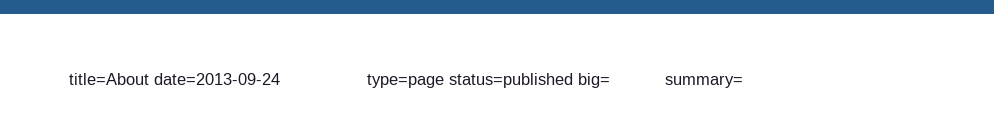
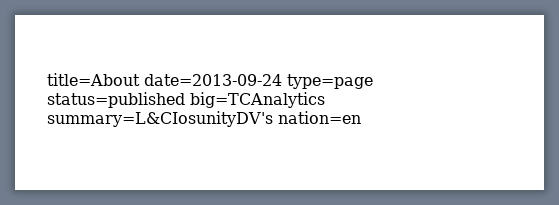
- title=About date=2013-09-24 type=page status=published big= summary=
+ title=About date=2013-09-24 type=page status=published big=TCAnalytics summary=L&CIosunityDV's nation=en

